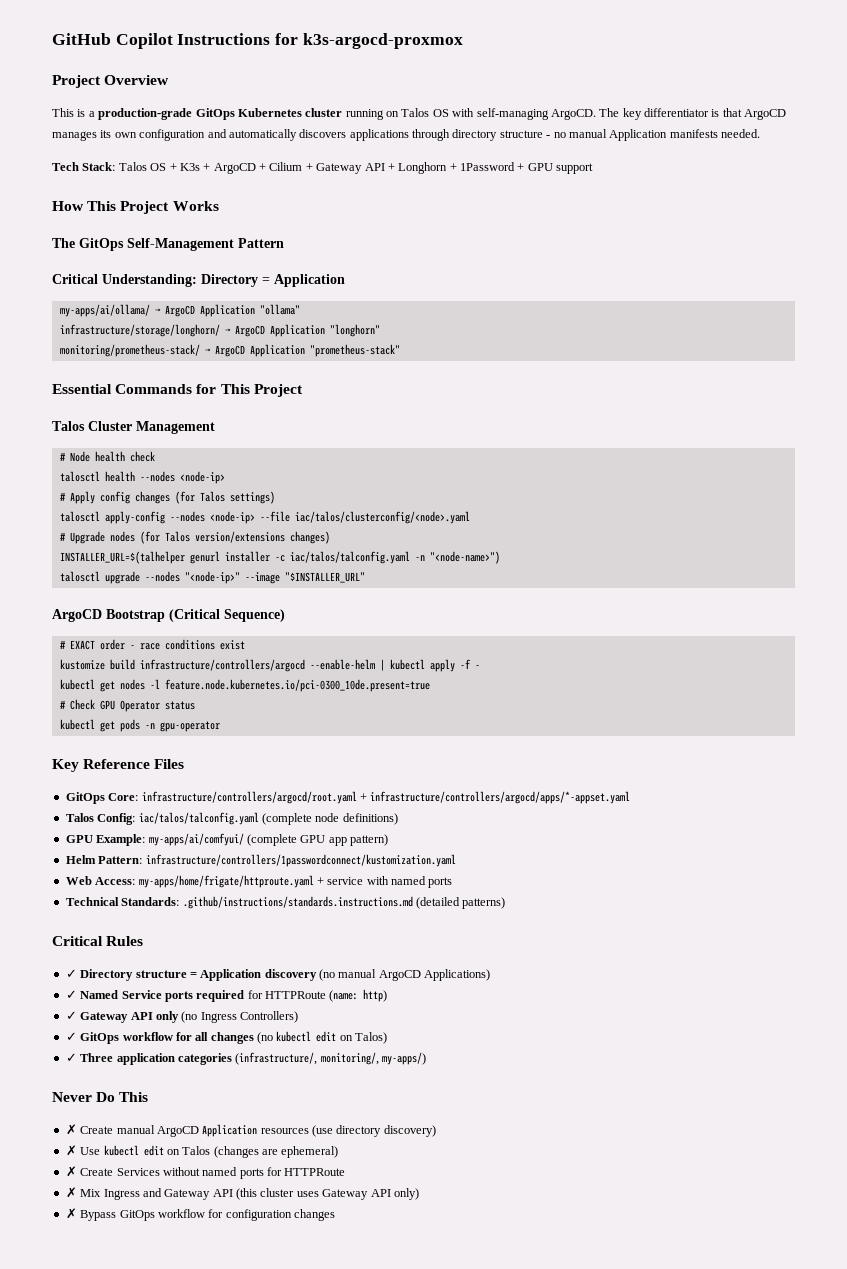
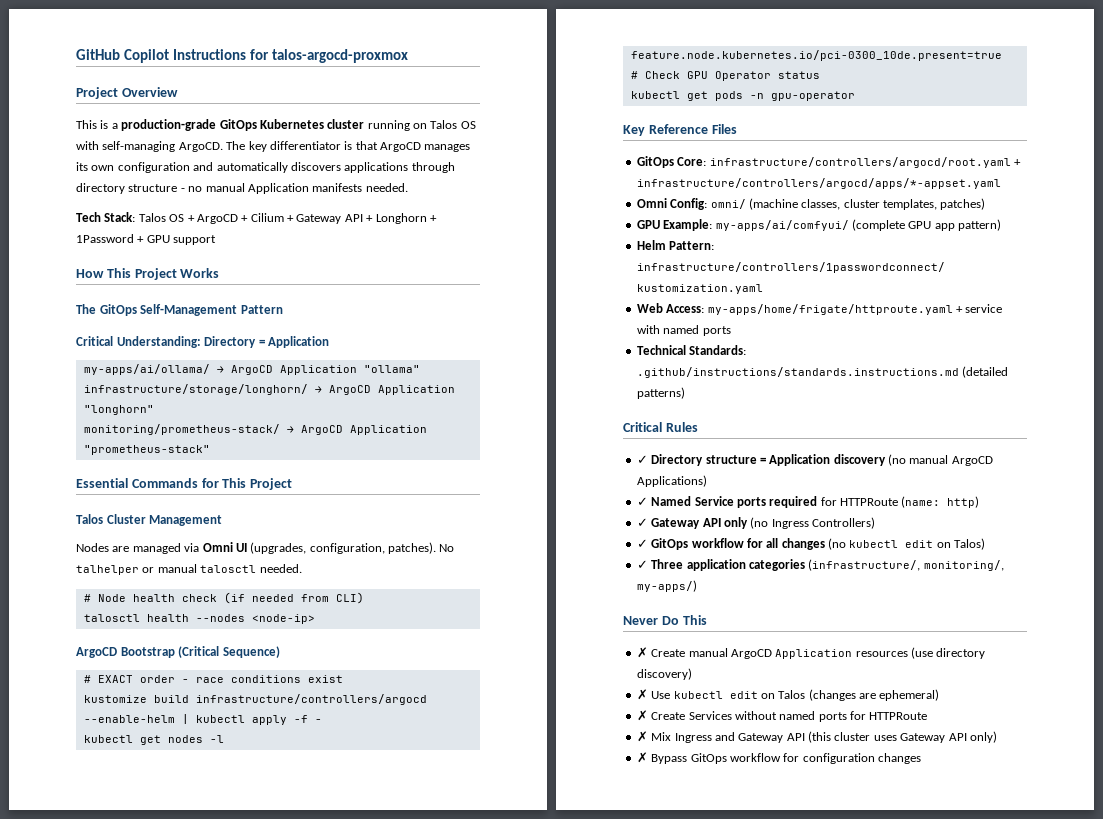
- GitHub Copilot Instructions for k3s-argocd-proxmox
+ GitHub Copilot Instructions for talos-argocd-proxmox
- Tech Stack: Talos OS + K3s + ArgoCD + Cilium + Gateway API + Longhorn + 1Password + GPU support
+ Tech Stack: Talos OS + ArgoCD + Cilium + Gateway API + Longhorn + 1Password + GPU support
+ Nodes are managed via Omni UI (upgrades, configuration, patches). No talhelper or manual talosctl needed.
- # Node health check
+ # Node health check (if needed from CLI)
- # Apply config changes (for Talos settings)
- talosctl apply-config --nodes <node-ip> --file iac/talos/clusterconfig/<node>.yaml
- # Upgrade nodes (for Talos version/extensions changes)
- INSTALLER_URL=$(talhelper genurl installer -c iac/talos/talconfig.yaml -n "<node-name>")
- talosctl upgrade --nodes "<node-ip>" --image "$INSTALLER_URL"
- Talos Config: iac/talos/talconfig.yaml (complete node definitions)
+ Omni Config: omni/ (machine classes, cluster templates, patches)

